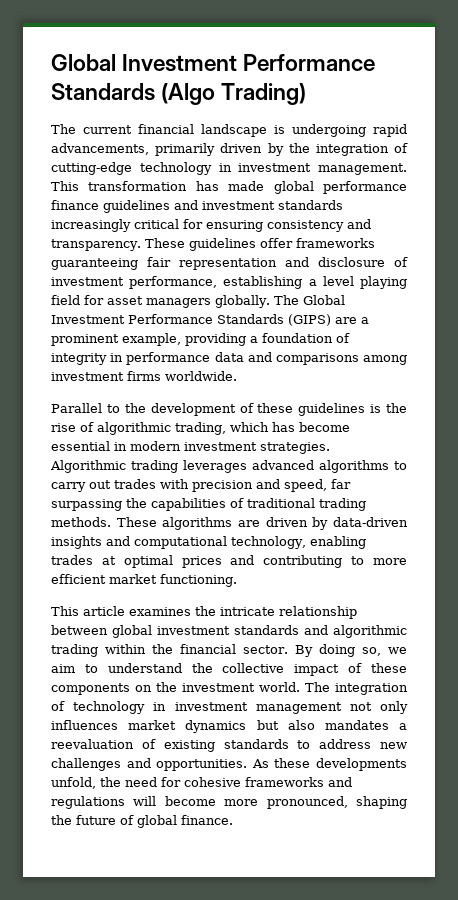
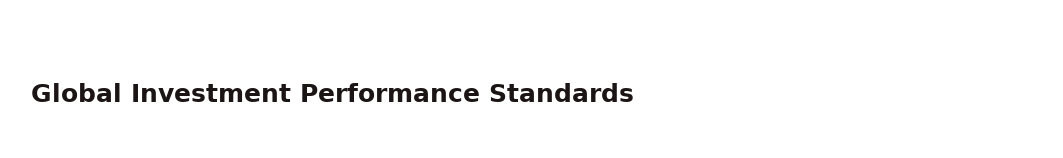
- Global Investment Performance Standards (Algo Trading)
- The current financial landscape is undergoing rapid advancements, primarily driven by the integration of cutting-edge technology in investment management. This transformation has made global performance finance guidelines and investment standards increasingly critical for ensuring consistency and transparency. These guidelines offer frameworks guaranteeing fair representation and disclosure of investment performance, establishing a level playing field for asset managers globally. The Global Investment Performance Standards (GIPS) are a prominent example, providing a foundation of integrity in performance data and comparisons among investment firms worldwide.
- Parallel to the development of these guidelines is the rise of algorithmic trading, which has become essential in modern investment strategies. Algorithmic trading leverages advanced algorithms to carry out trades with precision and speed, far surpassing the capabilities of traditional trading methods. These algorithms are driven by data-driven insights and computational technology, enabling trades at optimal prices and contributing to more efficient market functioning.
- This article examines the intricate relationship between global investment standards and algorithmic trading within the financial sector. By doing so, we aim to understand the collective impact of these components on the investment world. The integration of technology in investment management not only influences market dynamics but also mandates a reevaluation of existing standards to address new challenges and opportunities. As these developments unfold, the need for cohesive frameworks and regulations will become more pronounced, shaping the future of global finance.
+ Global Investment Performance Standards

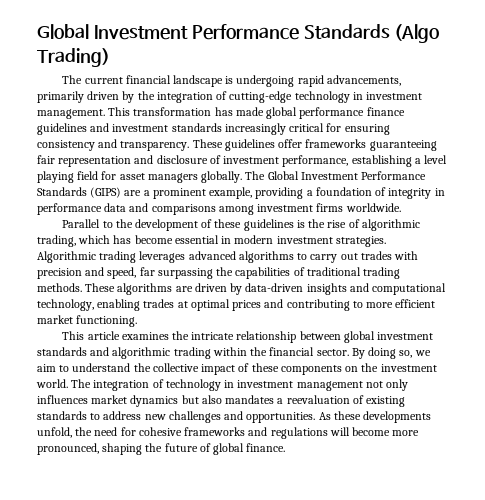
- Global Investment Performance Standards
+ Global Investment Performance Standards (Algo Trading)
+ The current financial landscape is undergoing rapid advancements, primarily driven by the integration of cutting-edge technology in investment management. This transformation has made global performance finance guidelines and investment standards increasingly critical for ensuring consistency and transparency. These guidelines offer frameworks guaranteeing fair representation and disclosure of investment performance, establishing a level playing field for asset managers globally. The Global Investment Performance Standards (GIPS) are a prominent example, providing a foundation of integrity in performance data and comparisons among investment firms worldwide.
+ Parallel to the development of these guidelines is the rise of algorithmic trading, which has become essential in modern investment strategies. Algorithmic trading leverages advanced algorithms to carry out trades with precision and speed, far surpassing the capabilities of traditional trading methods. These algorithms are driven by data-driven insights and computational technology, enabling trades at optimal prices and contributing to more efficient market functioning.
+ This article examines the intricate relationship between global investment standards and algorithmic trading within the financial sector. By doing so, we aim to understand the collective impact of these components on the investment world. The integration of technology in investment management not only influences market dynamics but also mandates a reevaluation of existing standards to address new challenges and opportunities. As these developments unfold, the need for cohesive frameworks and regulations will become more pronounced, shaping the future of global finance.

